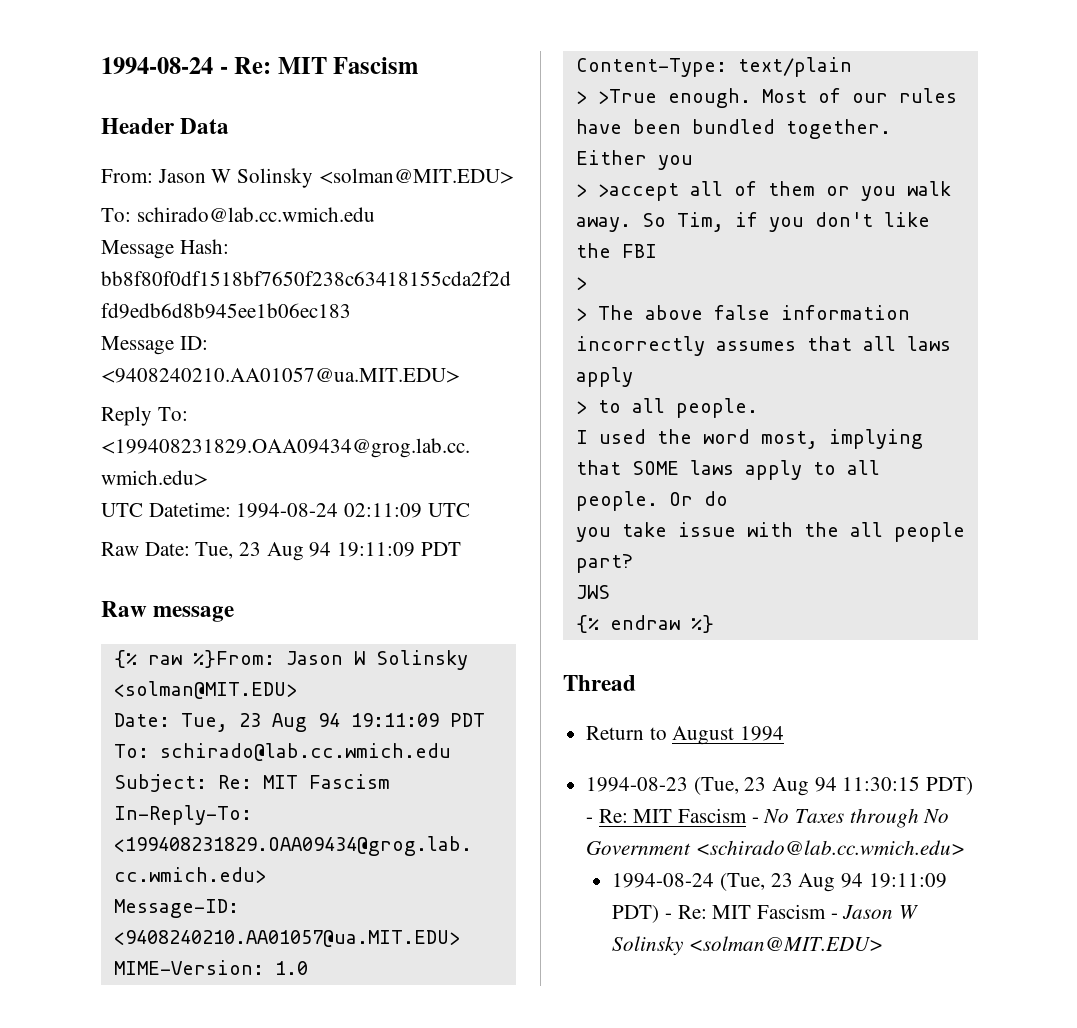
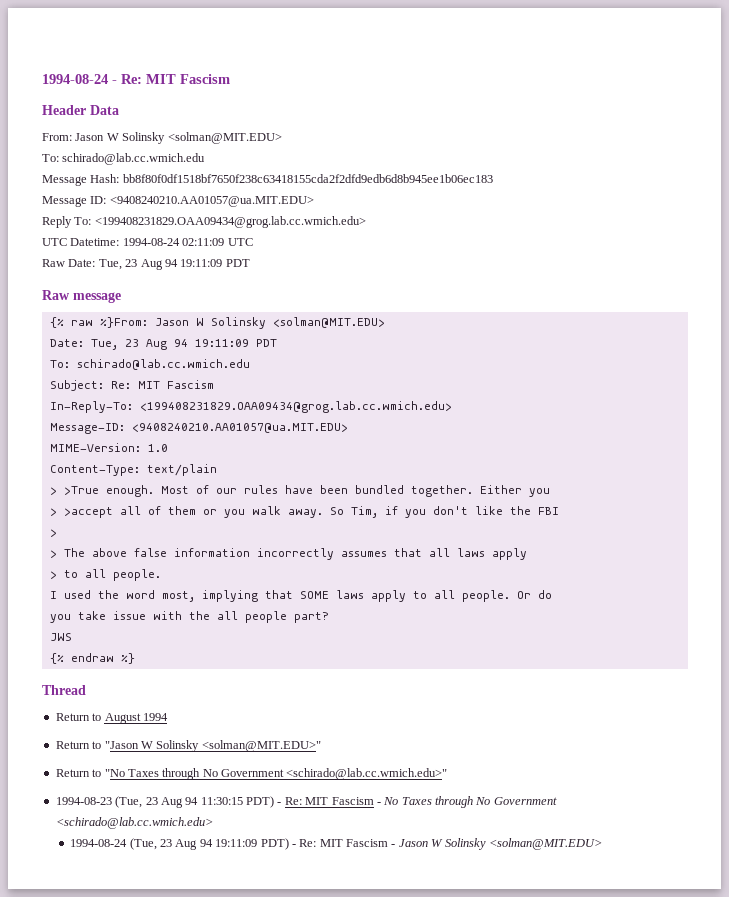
+ Return to "Jason W Solinsky <solman@MIT.EDU>"
+ Return to "No Taxes through No Government <schirado@lab.cc.wmich.edu>"

